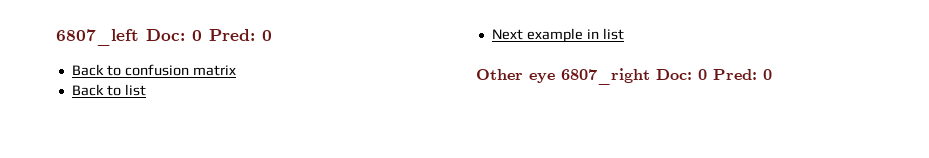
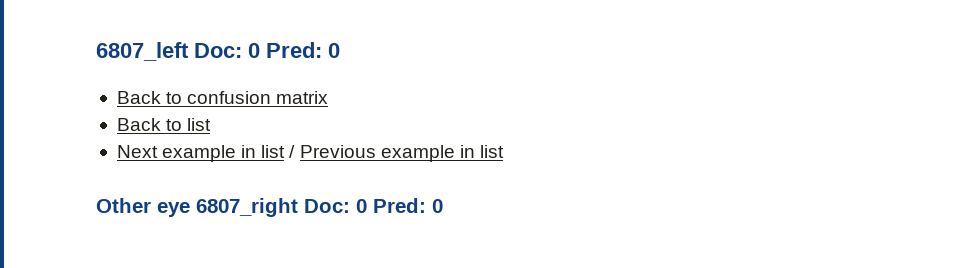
- Next example in list
+ Next example in list / Previous example in list

